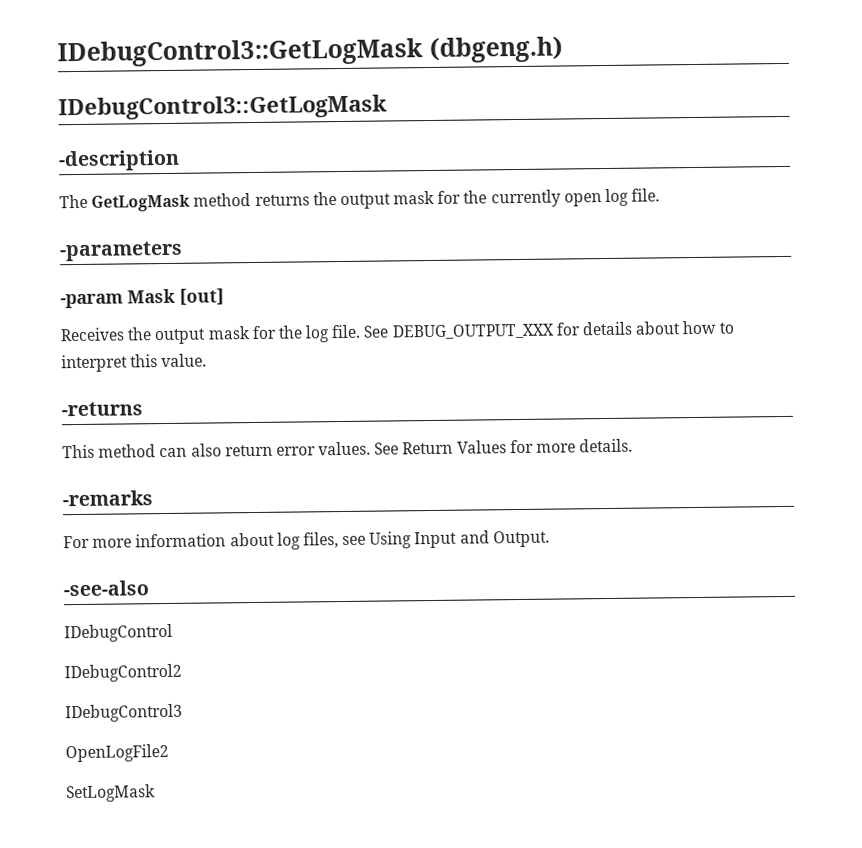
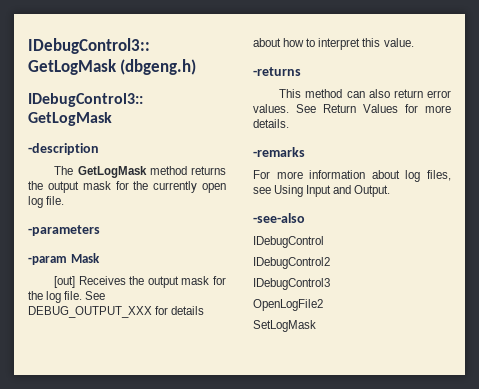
- -param Mask [out]
- Receives the output mask for the log file.
+ -param Mask
+ [out] Receives the output mask for the log file.

